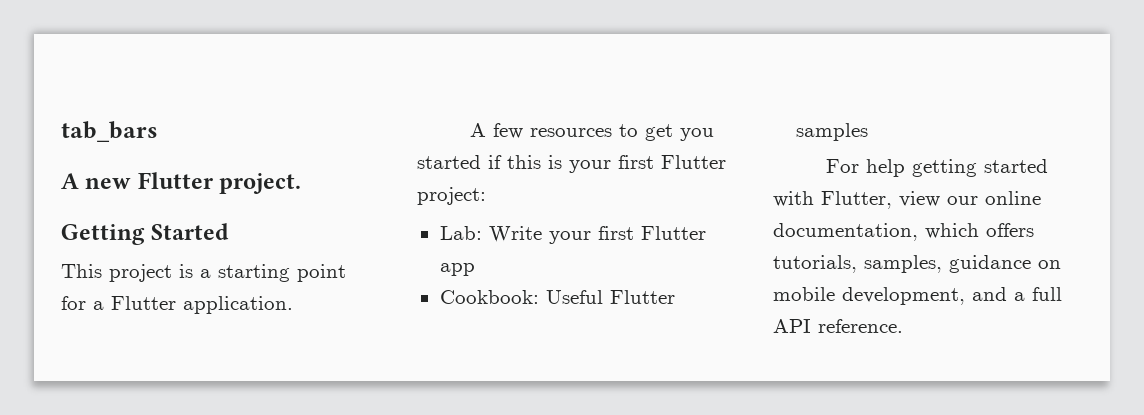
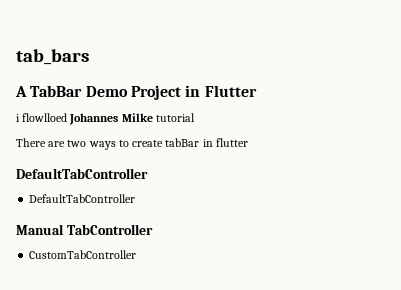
- A new Flutter project.
- Getting Started
- This project is a starting point for a Flutter application.
- A few resources to get you started if this is your first Flutter project:
- Lab: Write your first Flutter app
- Cookbook: Useful Flutter samples
- For help getting started with Flutter, view our online documentation, which offers tutorials, samples, guidance on mobile development, and a full API reference.
+ A TabBar Demo Project in Flutter
+ i flowlloed Johannes Milke tutorial
+ There are two ways to create tabBar in flutter
+ DefaultTabController
+ DefaultTabController
+ Manual TabController
+ CustomTabController

